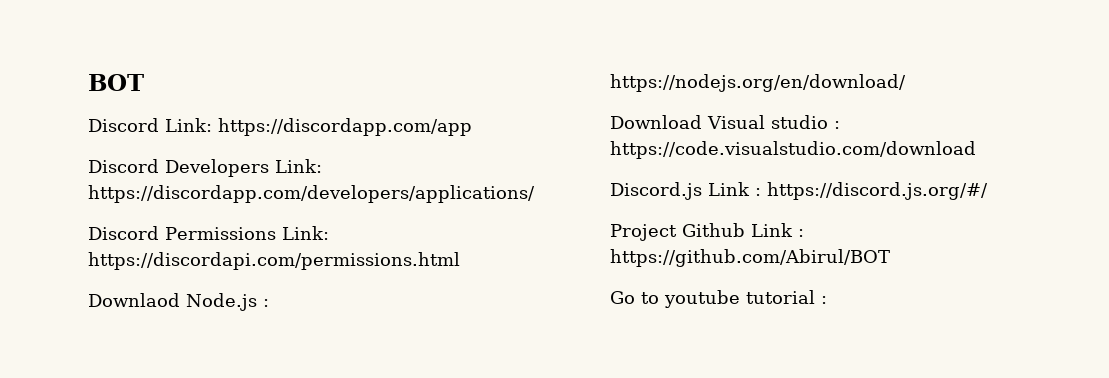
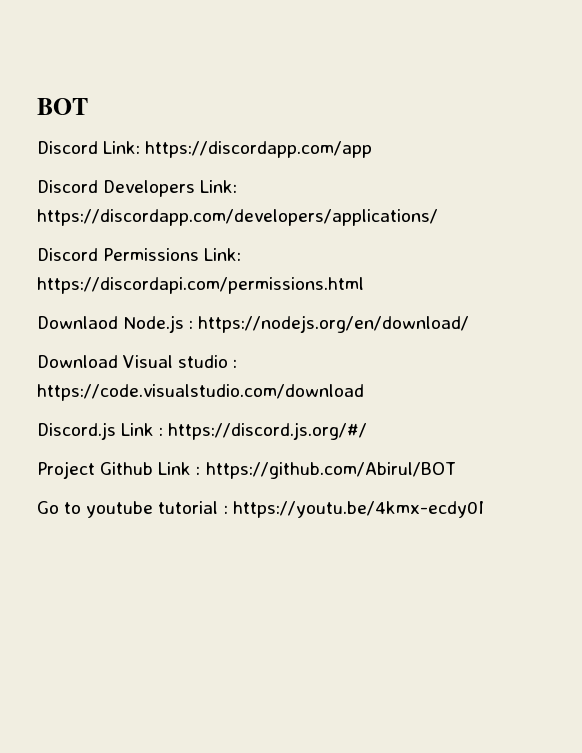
- Go to youtube tutorial :
+ Go to youtube tutorial : https://youtu.be/4kmx-ecdy0I

